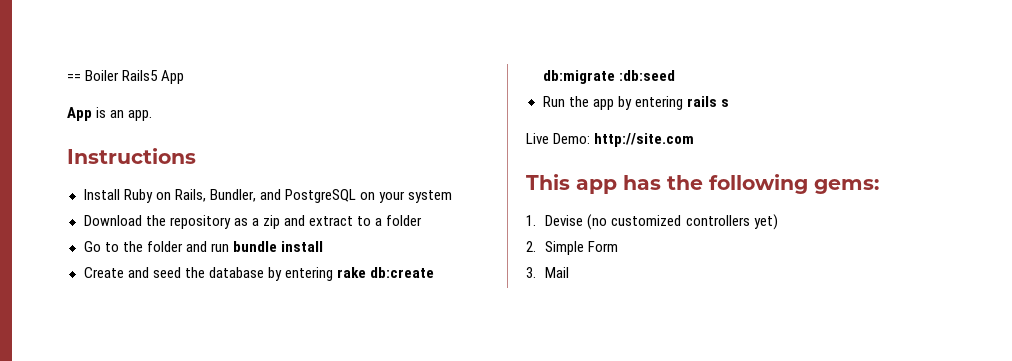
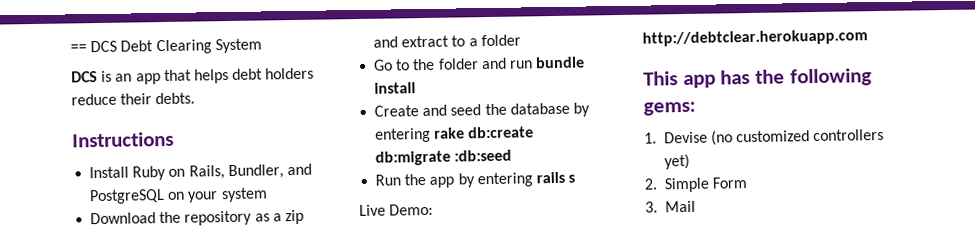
- == Boiler Rails5 App
- App is an app.
+ == DCS Debt Clearing System
+ DCS is an app that helps debt holders reduce their debts.
- Live Demo: http://site.com
+ Live Demo: http://debtclear.herokuapp.com

